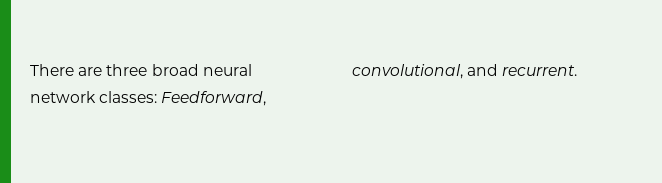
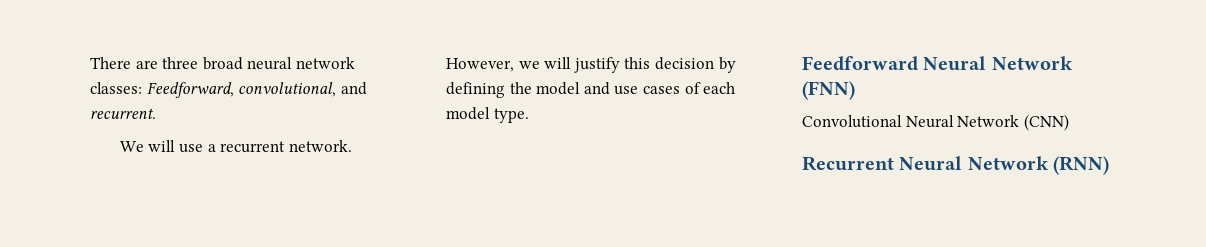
+ We will use a recurrent network. However, we will justify this decision by defining the model and use cases of each model type.
+ Feedforward Neural Network (FNN)
+ Convolutional Neural Network (CNN)
+ Recurrent Neural Network (RNN)

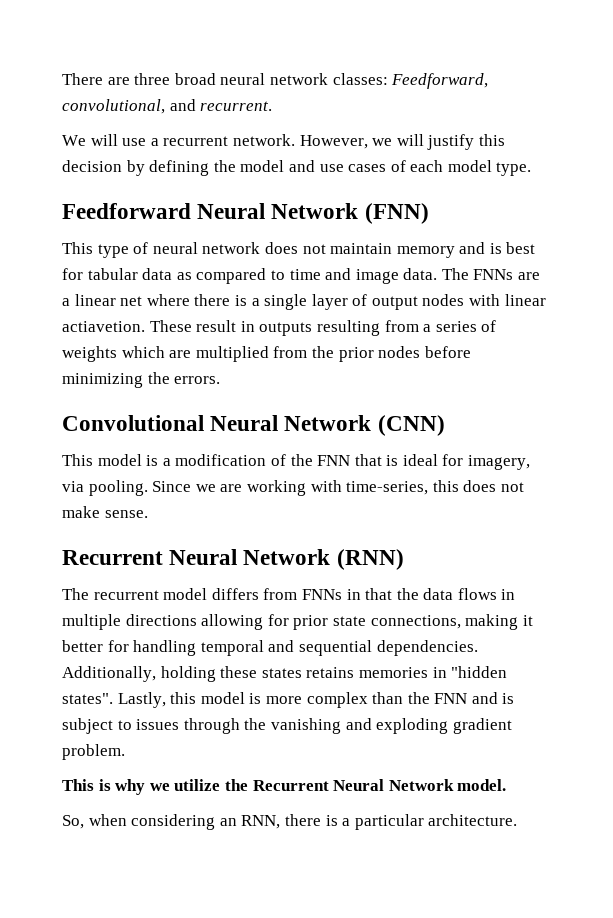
+ This type of neural network does not maintain memory and is best for tabular data as compared to time and image data. The FNNs are a linear net where there is a single layer of output nodes with linear actiavetion. These result in outputs resulting from a series of weights which are multiplied from the prior nodes before minimizing the errors.
  Convolutional Neural Network (CNN)
+ This model is a modification of the FNN that is ideal for imagery, via pooling. Since we are working with time-series, this does not make sense.
  Recurrent Neural Network (RNN)
+ The recurrent model differs from FNNs in that the data flows in multiple directions allowing for prior state connections, making it better for handling temporal and sequential dependencies. Additionally, holding these states retains memories in "hidden states". Lastly, this model is more complex than the FNN and is subject to issues through the vanishing and exploding gradient problem.
+ This is why we utilize the Recurrent Neural Network model.
+ So, when considering an RNN, there is a particular architecture.

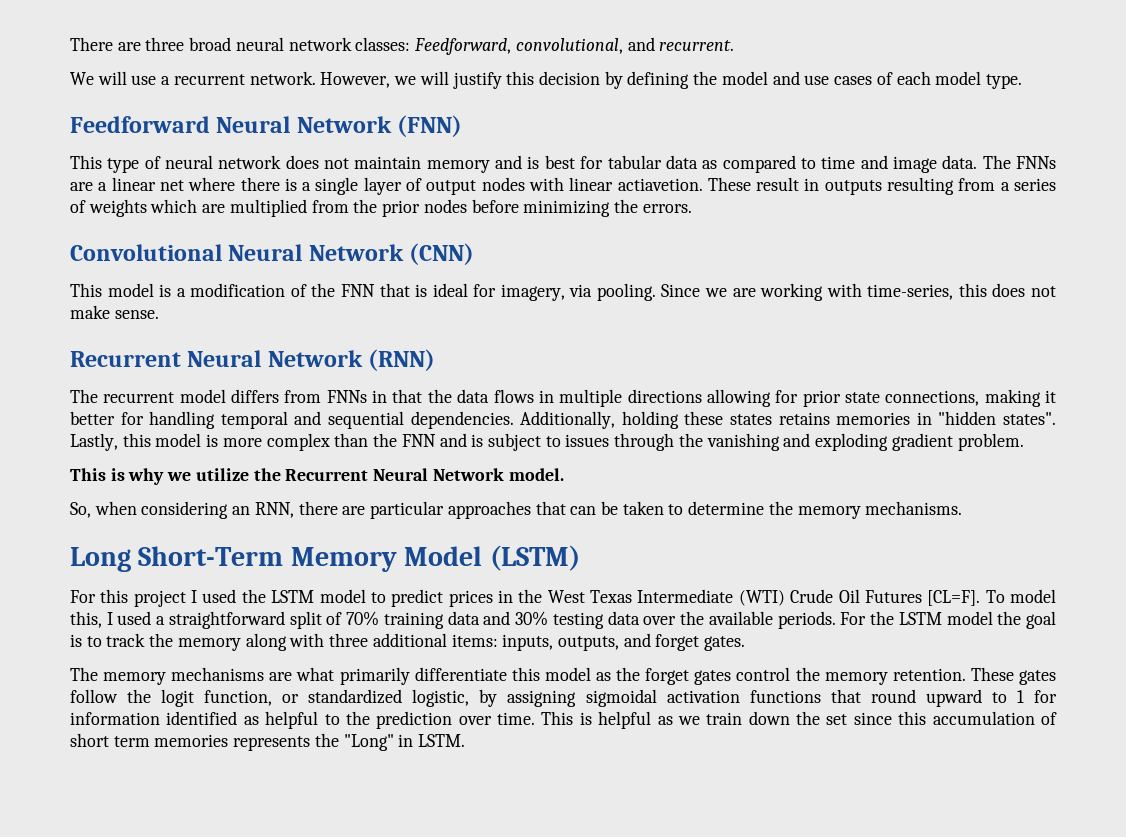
- So, when considering an RNN, there is a particular architecture.
+ So, when considering an RNN, there are particular approaches that can be taken to determine the memory mechanisms.
+ Long Short-Term Memory Model (LSTM)
+ For this project I used the LSTM model to predict prices in the West Texas Intermediate (WTI) Crude Oil Futures [CL=F]. To model this, I used a straightforward split of 70% training data and 30% testing data over the available periods. For the LSTM model the goal is to track the memory along with three additional items: inputs, outputs, and forget gates.
+ The memory mechanisms are what primarily differentiate this model as the forget gates control the memory retention. These gates follow the logit function, or standardized logistic, by assigning sigmoidal activation functions that round upward to 1 for information identified as helpful to the prediction over time. This is helpful as we train down the set since this accumulation of short term memories represents the "Long" in LSTM.

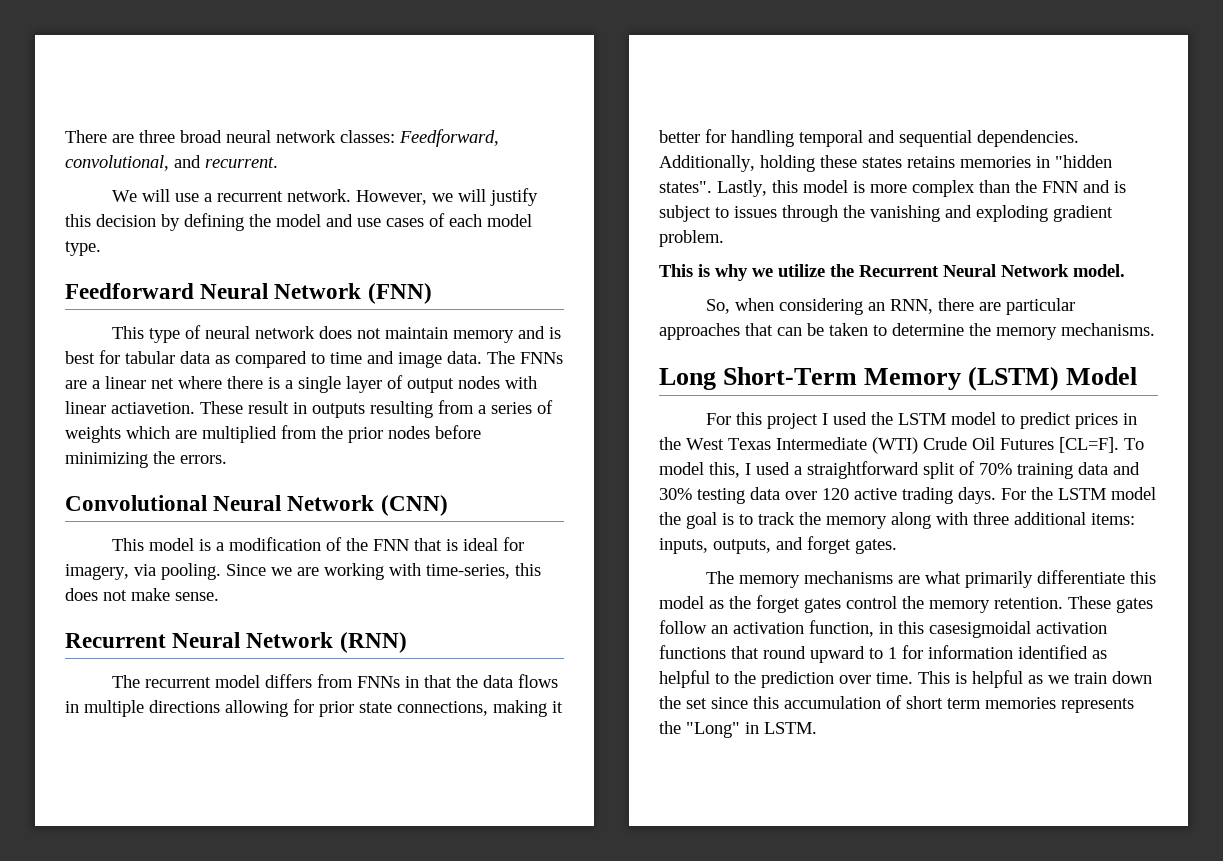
- Long Short-Term Memory Model (LSTM)
+ Long Short-Term Memory (LSTM) Model
- To model this, I used a straightforward split of 70% training data and 30% testing data over the available periods.
+ To model this, I used a straightforward split of 70% training data and 30% testing data over 120 active trading days.
- These gates follow the logit function, or standardized logistic, by assigning sigmoidal activation functions that round upward to 1 for information identified as helpful to the prediction over time.
+ These gates follow an activation function, in this casesigmoidal activation functions that round upward to 1 for information identified as helpful to the prediction over time.

